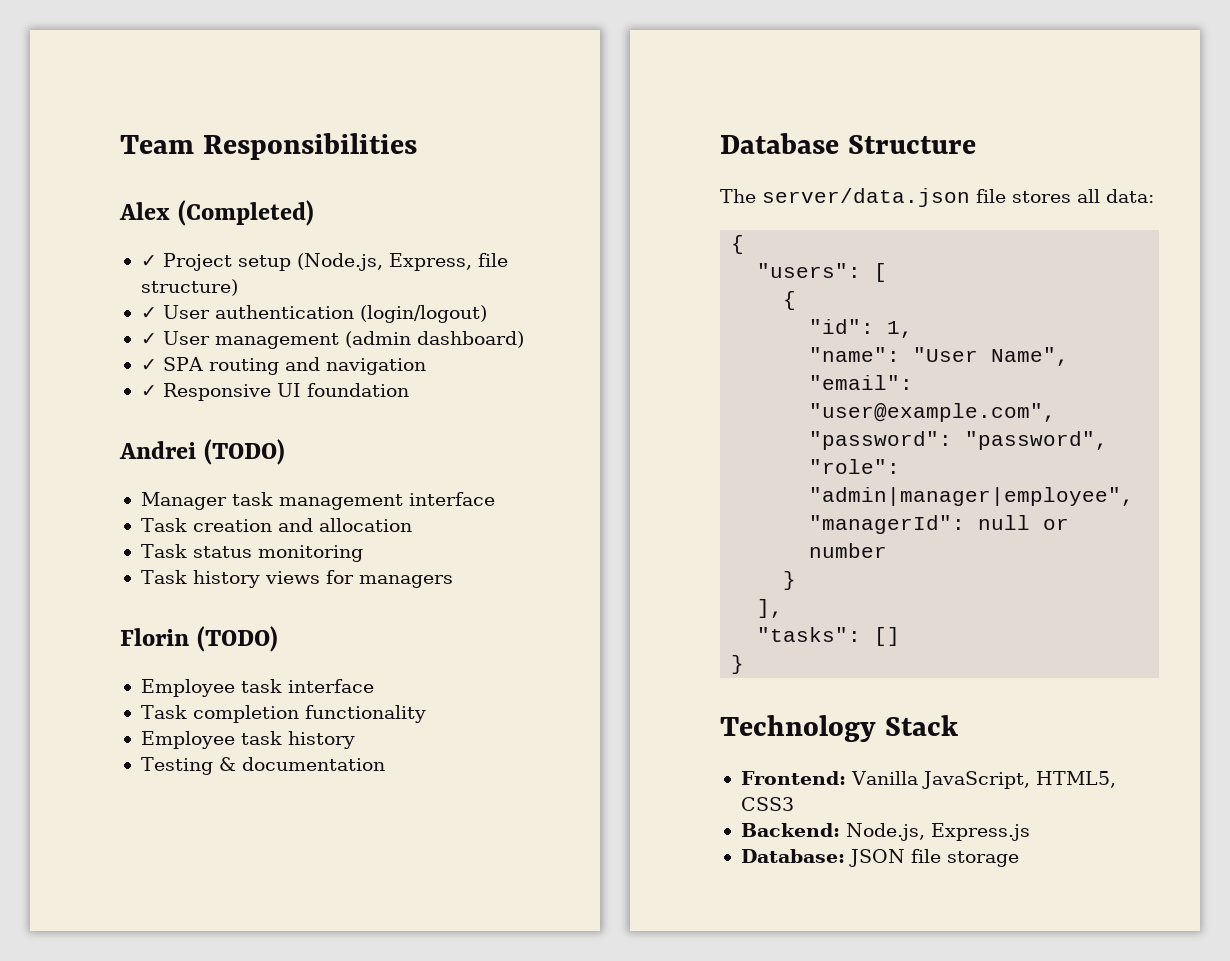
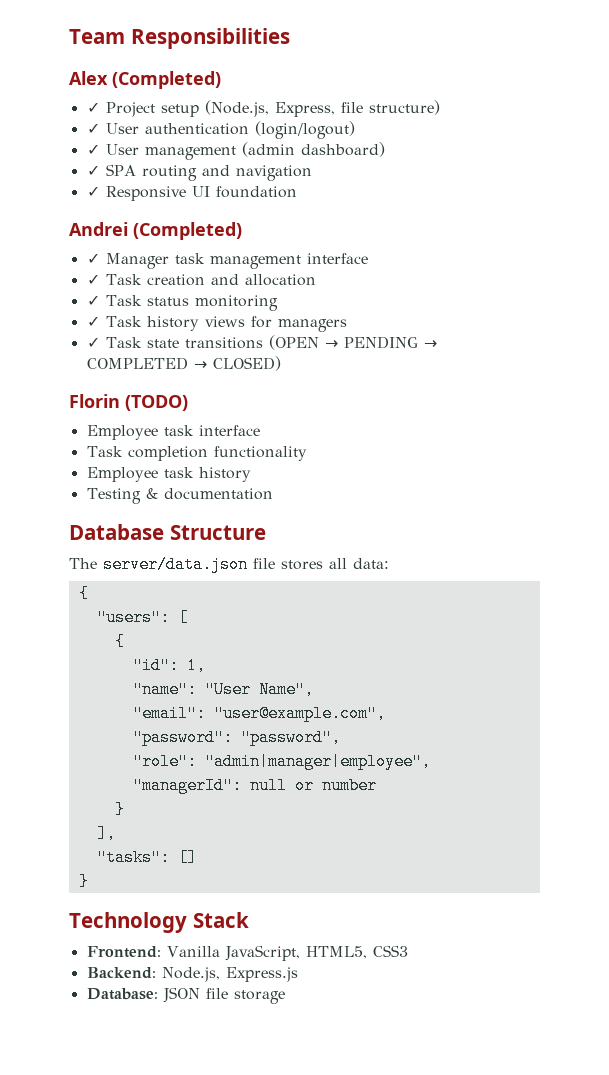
- Andrei (TODO)
- Manager task management interface
+ Andrei (Completed)
+ ✓ Manager task management interface
- Task creation and allocation
+ ✓ Task creation and allocation
- Task status monitoring
+ ✓ Task status monitoring
- Task history views for managers
+ ✓ Task history views for managers
+ ✓ Task state transitions (OPEN → PENDING → COMPLETED → CLOSED)

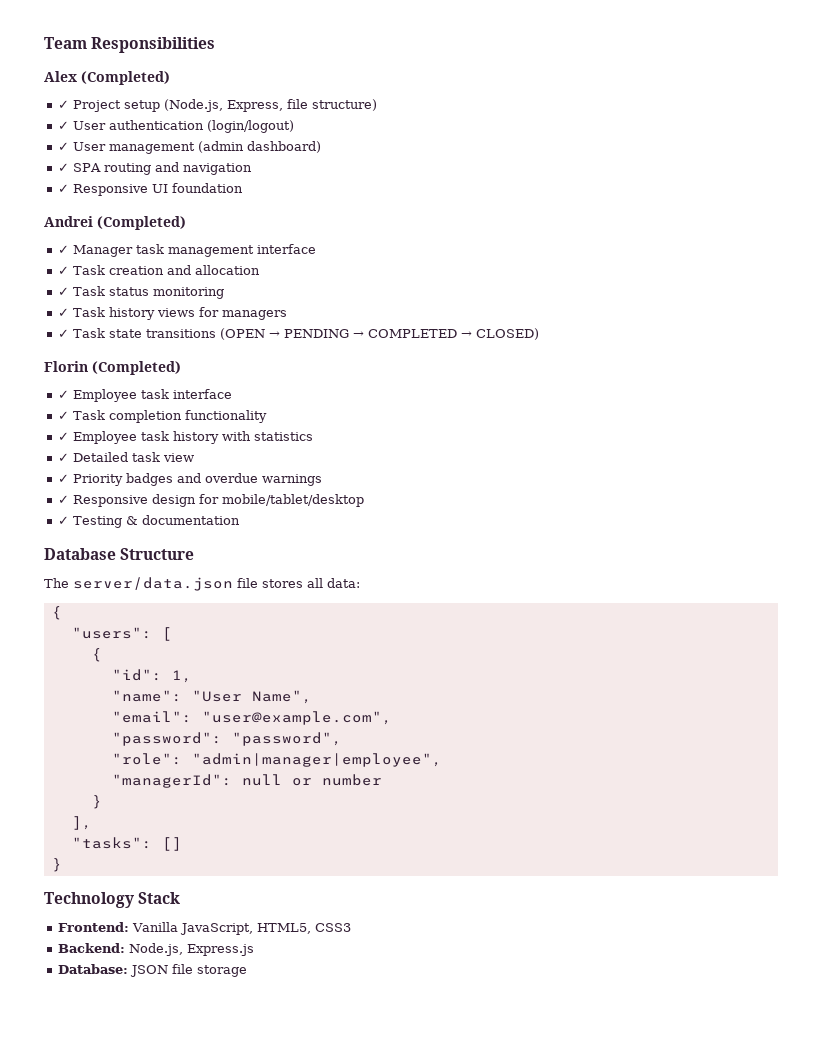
- Florin (TODO)
- Employee task interface
+ Florin (Completed)
+ ✓ Employee task interface
- Task completion functionality
+ ✓ Task completion functionality
- Employee task history
- Testing & documentation
+ ✓ Employee task history with statistics
+ ✓ Detailed task view
+ ✓ Priority badges and overdue warnings
+ ✓ Responsive design for mobile/tablet/desktop
+ ✓ Testing & documentation

